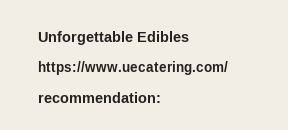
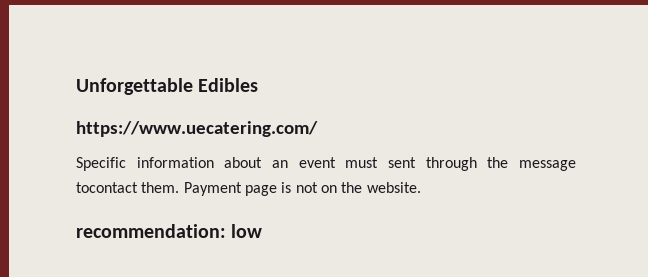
+ Specific information about an event must sent through the message tocontact them. Payment page is not on the website.
- recommendation:
+ recommendation: low

